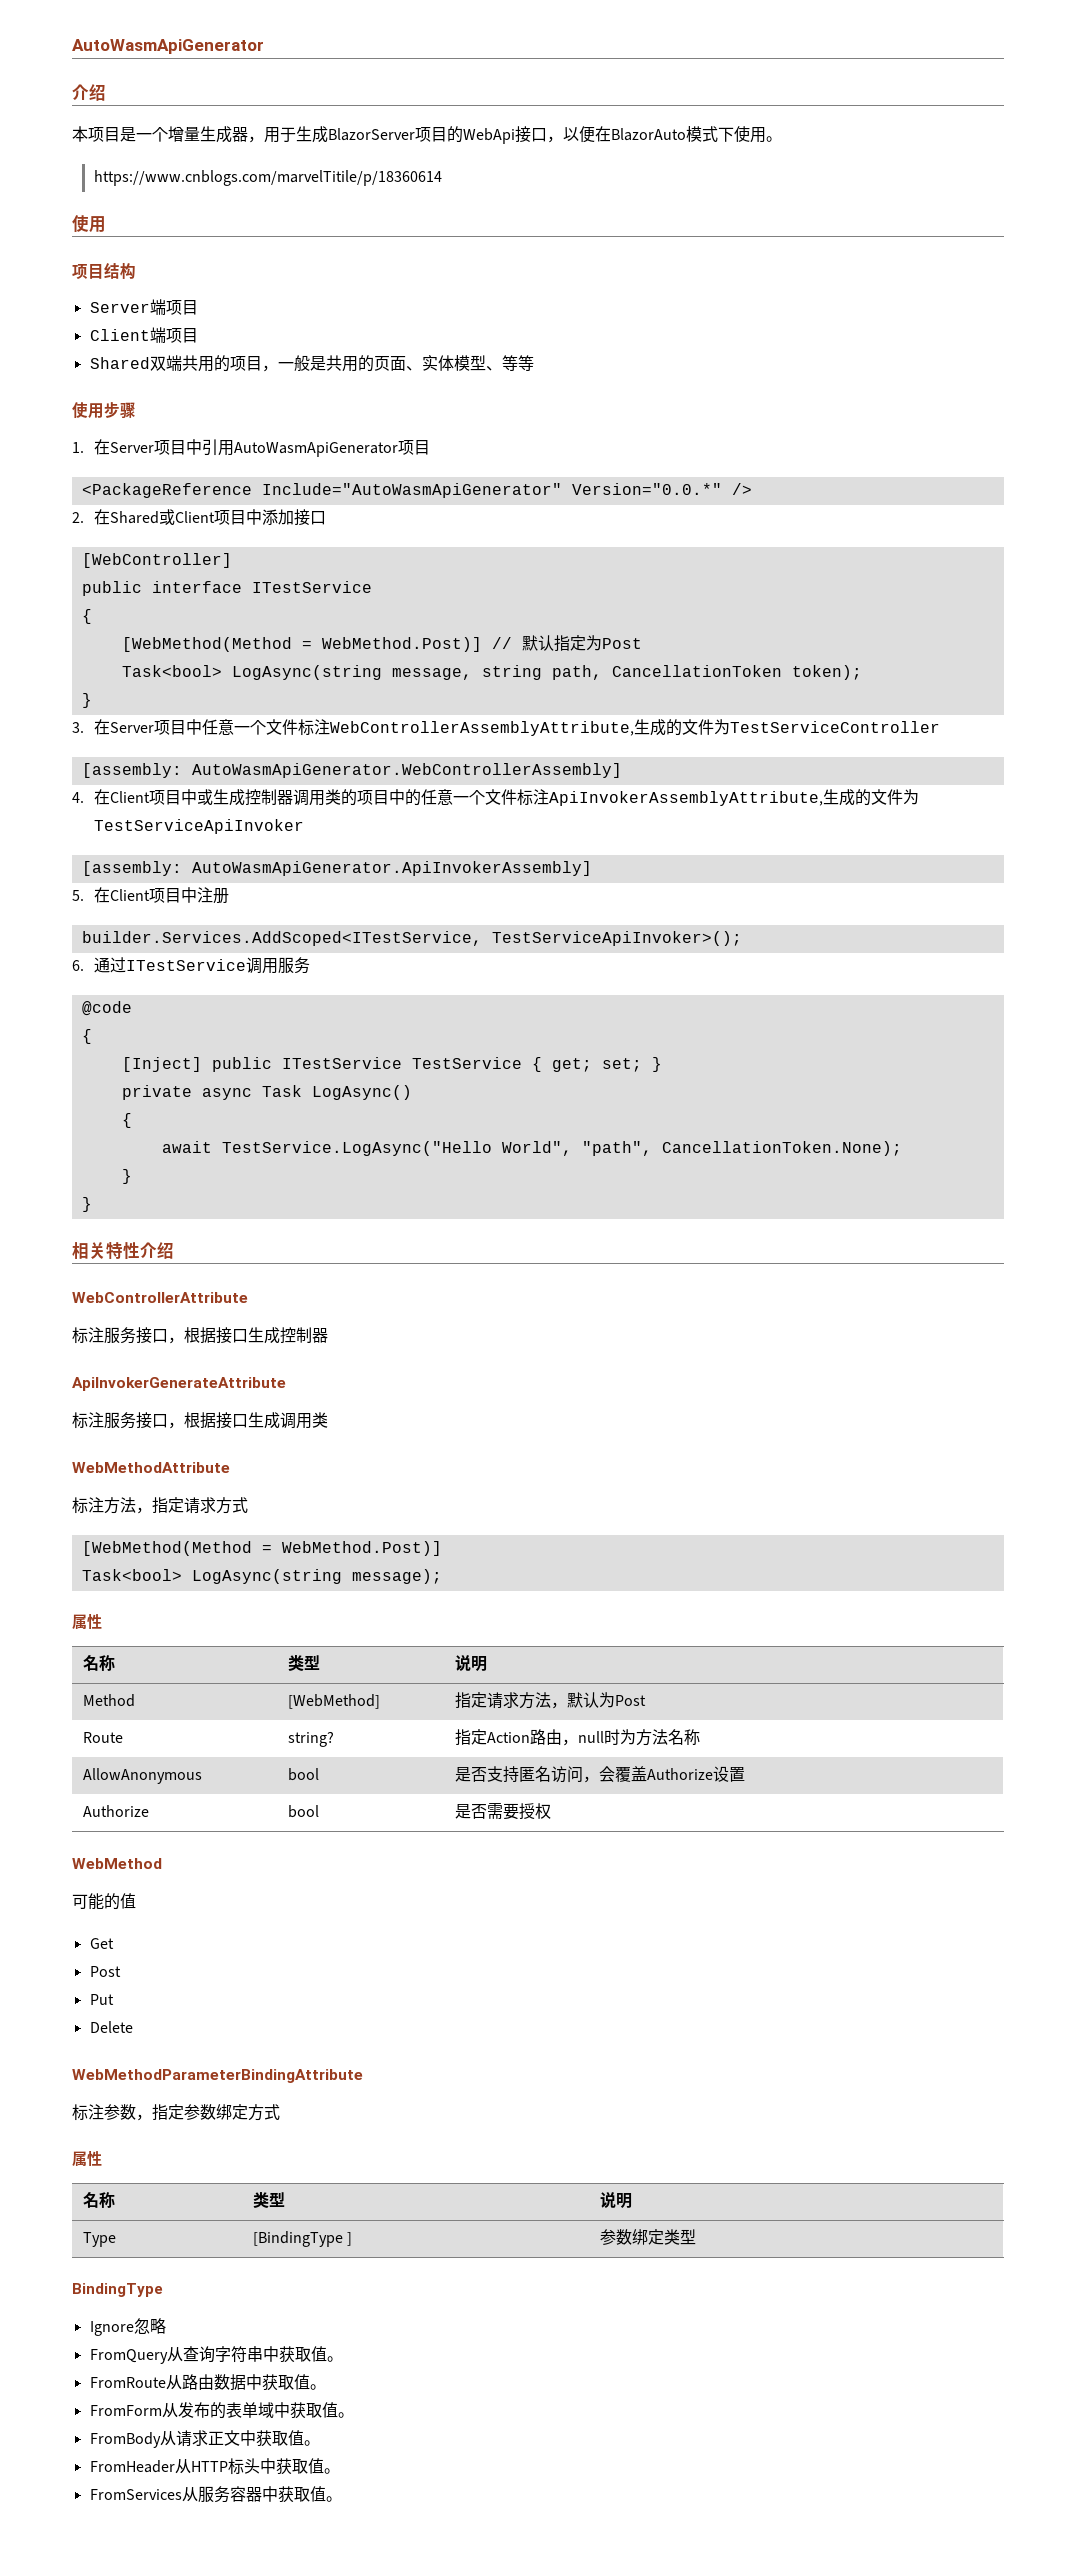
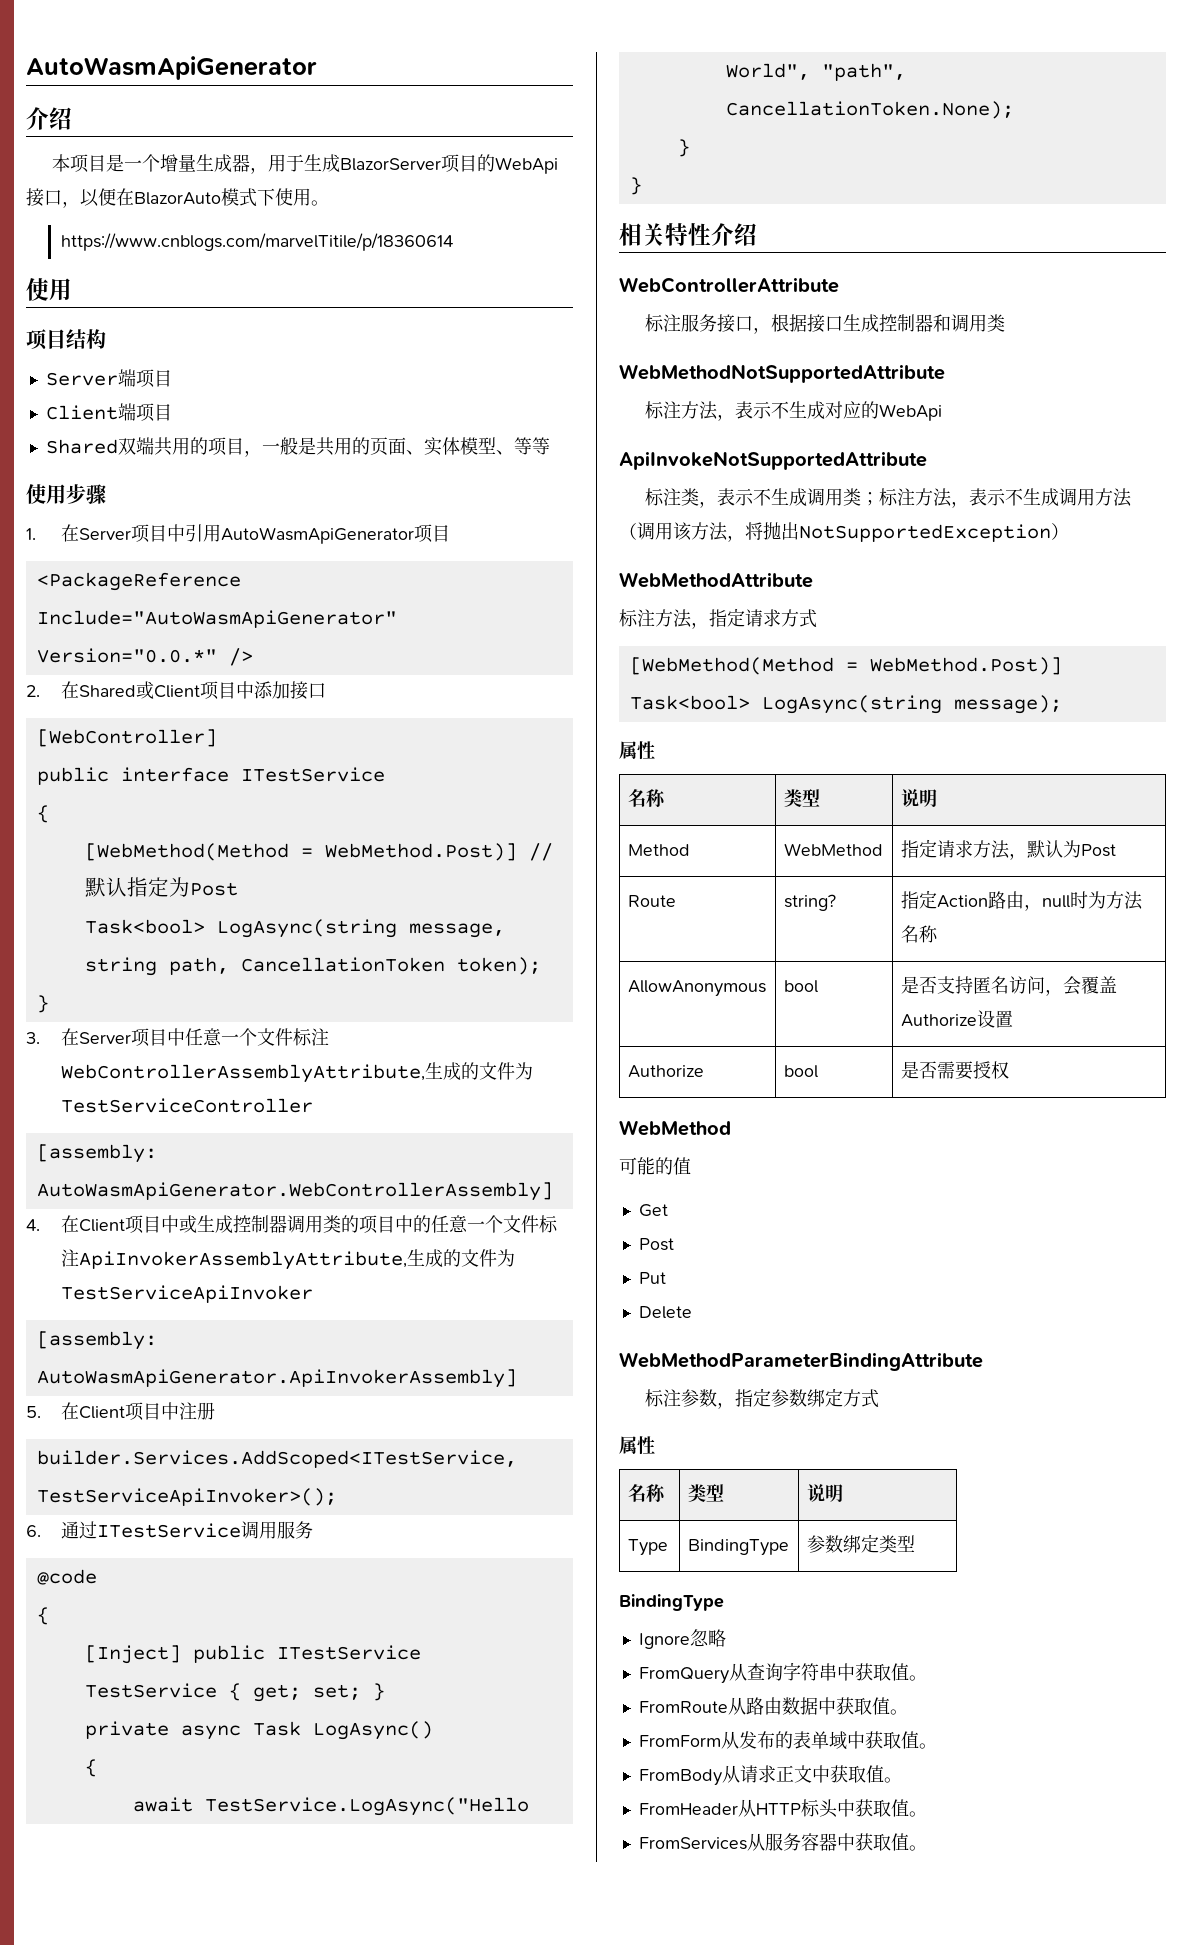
- 标注服务接口，根据接口生成控制器
- ApiInvokerGenerateAttribute
- 标注服务接口，根据接口生成调用类
+ 标注服务接口，根据接口生成控制器和调用类
+ WebMethodNotSupportedAttribute
+ 标注方法，表示不生成对应的WebApi
+ ApiInvokeNotSupportedAttribute
+ 标注类，表示不生成调用类；标注方法，表示不生成调用方法（调用该方法，将抛出NotSupportedException）
- Method | [WebMethod] | 指定请求方法，默认为Post
+ Method | WebMethod | 指定请求方法，默认为Post
- Type | [BindingType ] | 参数绑定类型
+ Type | BindingType | 参数绑定类型

